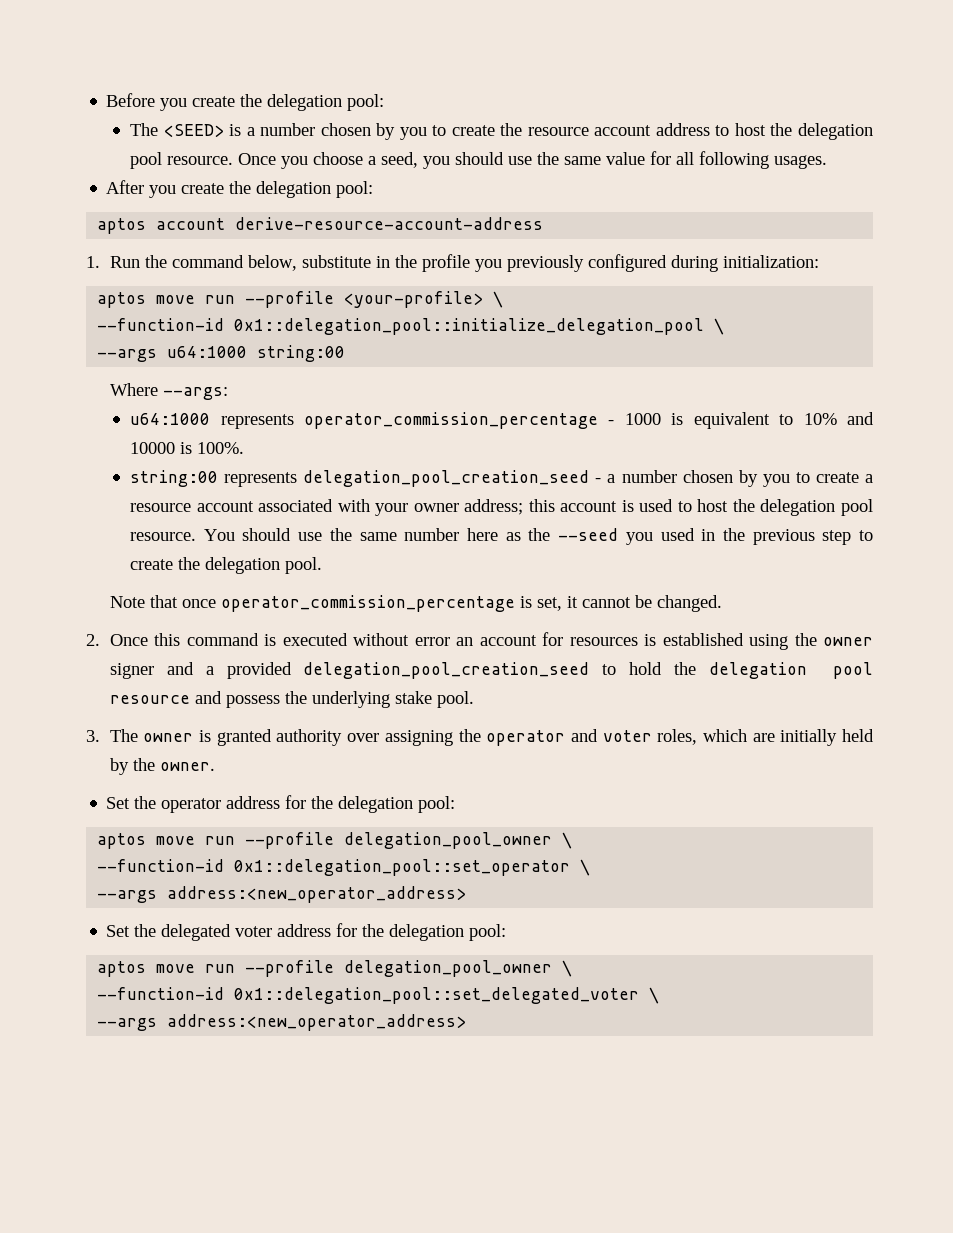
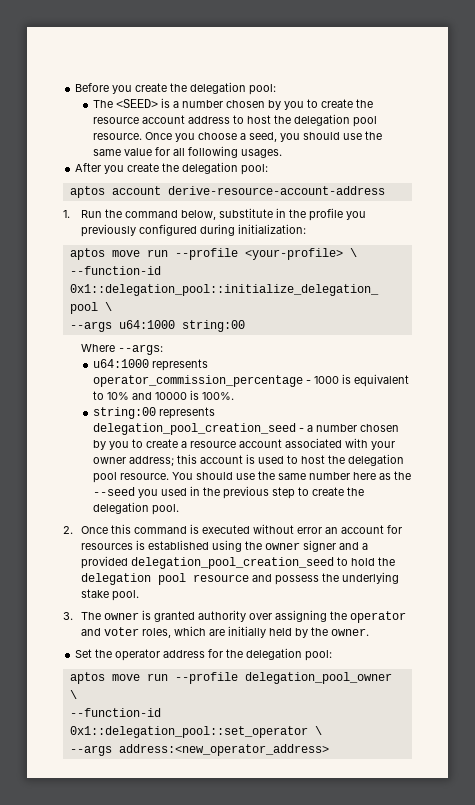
- Note that once operator_commission_percentage is set, it cannot be changed.
- Set the delegated voter address for the delegation pool:
- aptos move run --profile delegation_pool_owner \
- --function-id 0x1::delegation_pool::set_delegated_voter \
- --args address:<new_operator_address>

